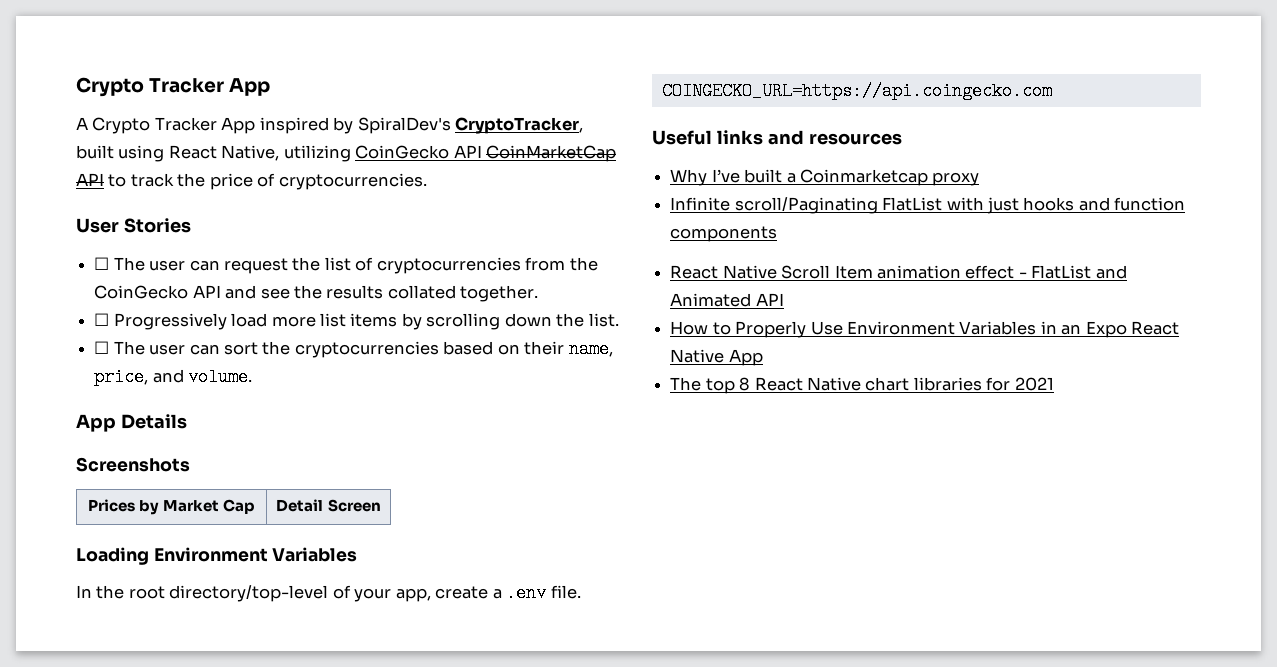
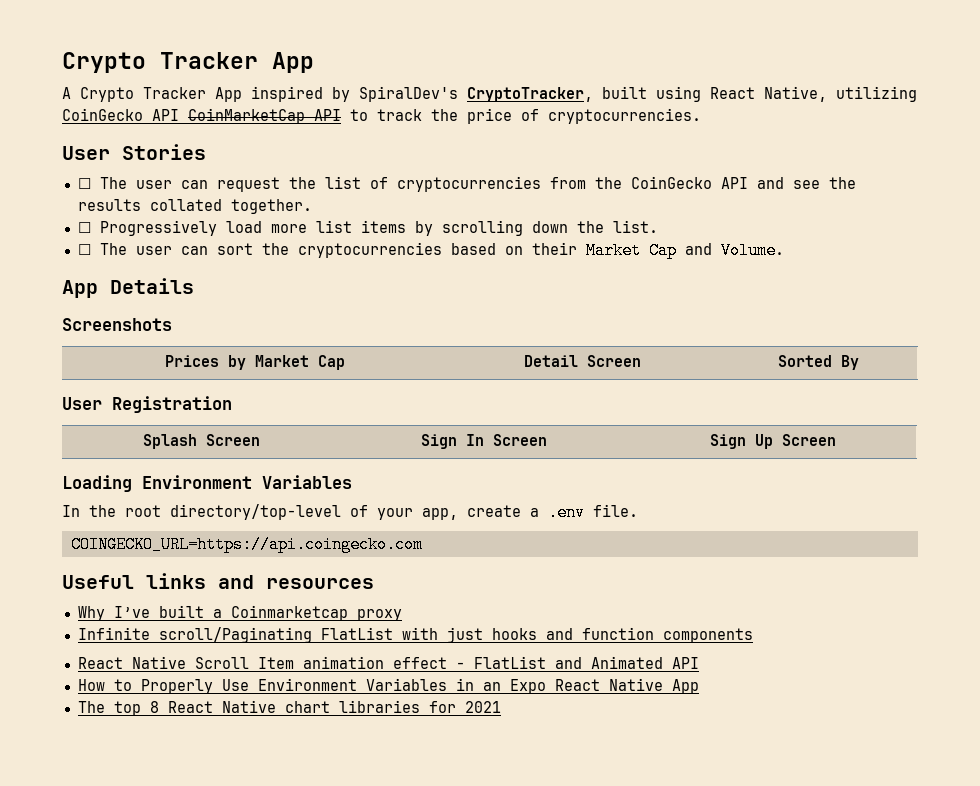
- ☐ The user can sort the cryptocurrencies based on their name, price, and volume.
+ ☐ The user can sort the cryptocurrencies based on their Market Cap and Volume.
- Prices by Market Cap | Detail Screen
+ Prices by Market Cap | Detail Screen | Sorted By
+ User Registration
+ Splash Screen | Sign In Screen | Sign Up Screen

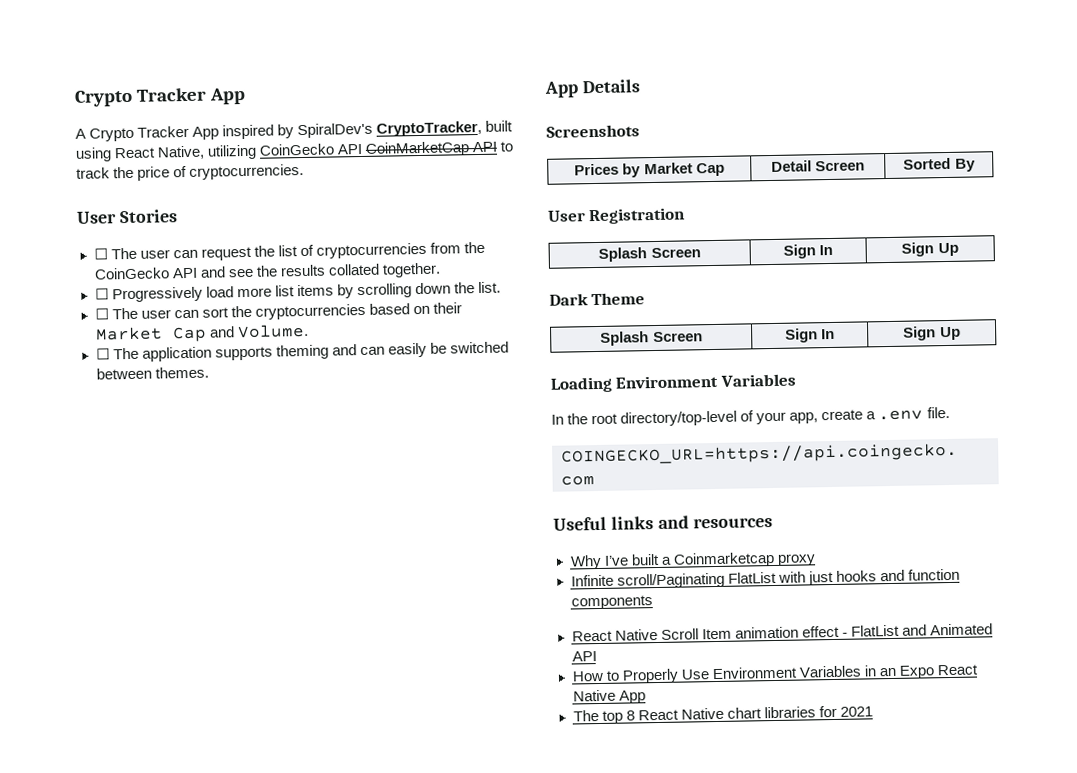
+ ☐ The application supports theming and can easily be switched between themes.
  User Registration
- Splash Screen | Sign In Screen | Sign Up Screen
+ Splash Screen | Sign In | Sign Up
+ Dark Theme
+ Splash Screen | Sign In | Sign Up

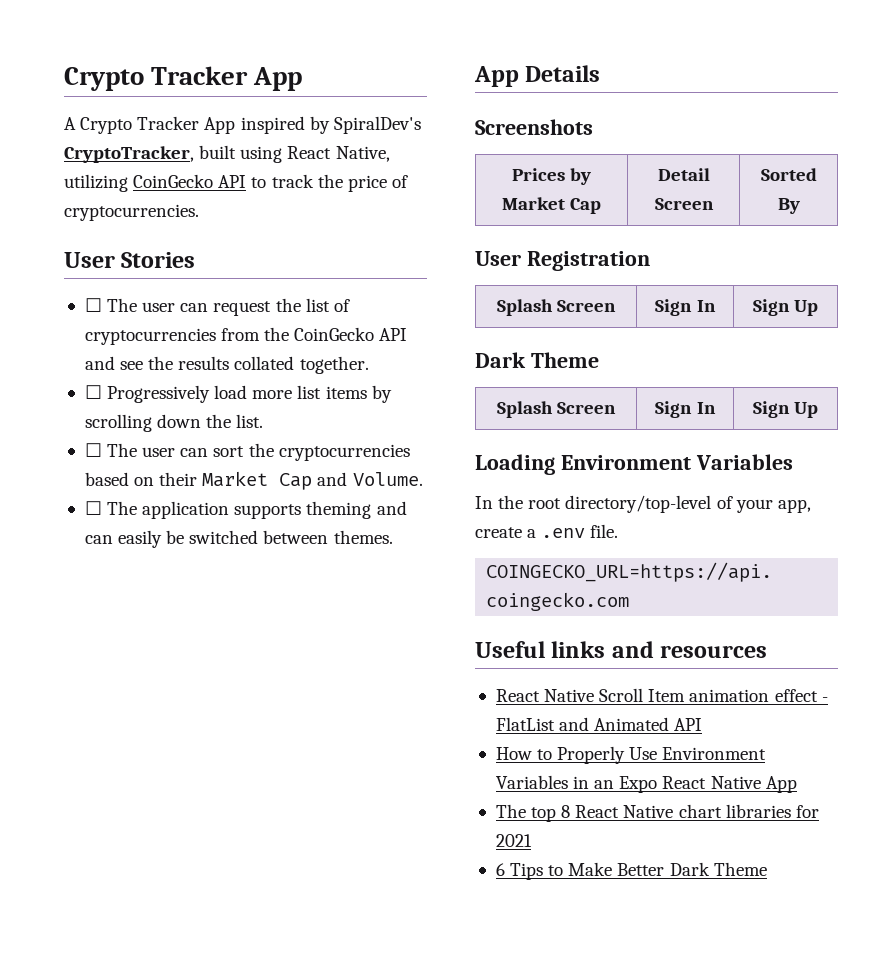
- A Crypto Tracker App inspired by SpiralDev's CryptoTracker, built using React Native, utilizing CoinGecko API CoinMarketCap API to track the price of cryptocurrencies.
+ A Crypto Tracker App inspired by SpiralDev's CryptoTracker, built using React Native, utilizing CoinGecko API to track the price of cryptocurrencies.
- Why I’ve built a Coinmarketcap proxy
- Infinite scroll/Paginating FlatList with just hooks and function components
+ 6 Tips to Make Better Dark Theme

